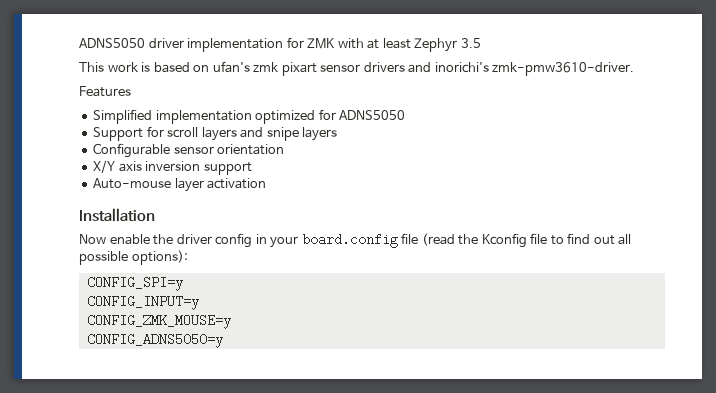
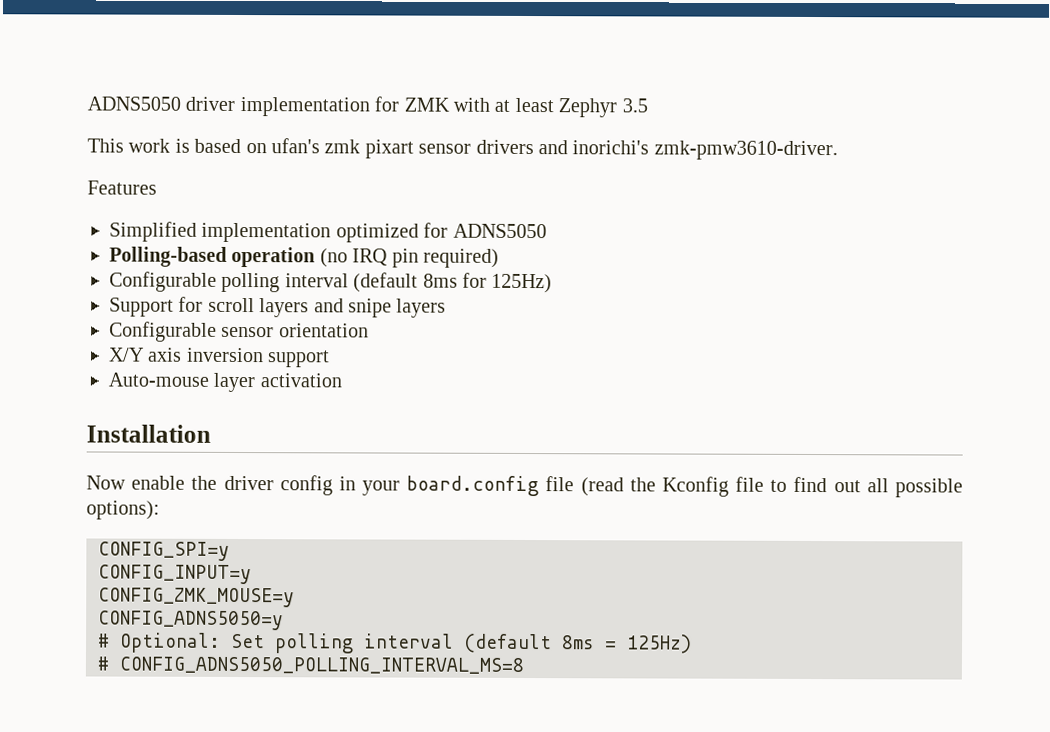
+ Polling-based operation (no IRQ pin required)
+ Configurable polling interval (default 8ms for 125Hz)
+ # Optional: Set polling interval (default 8ms = 125Hz)
+ # CONFIG_ADNS5050_POLLING_INTERVAL_MS=8

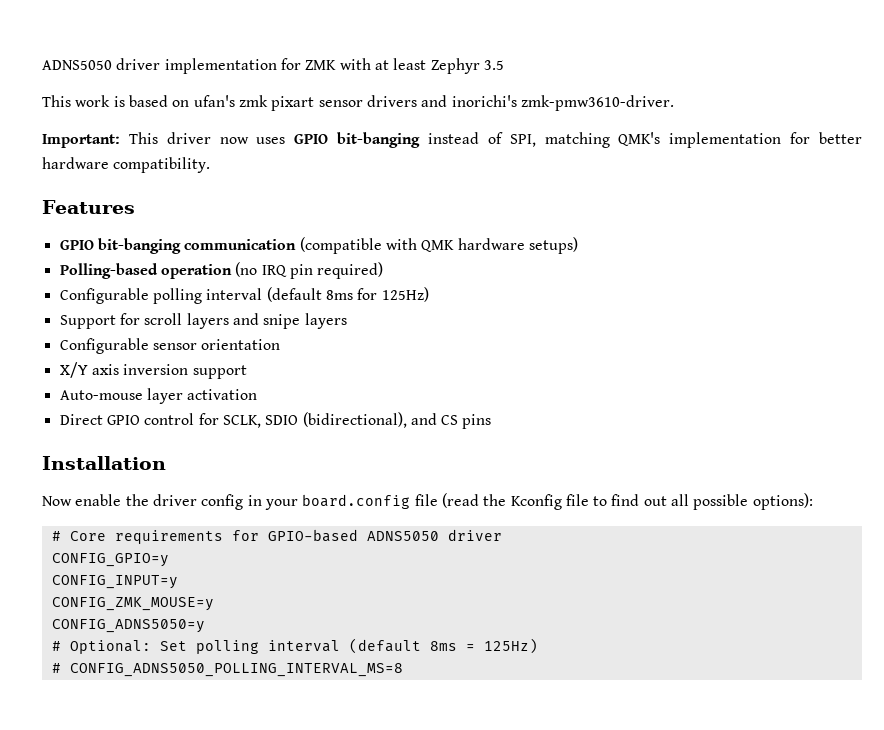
+ Important: This driver now uses GPIO bit-banging instead of SPI, matching QMK's implementation for better hardware compatibility.
  Features
- Simplified implementation optimized for ADNS5050
+ GPIO bit-banging communication (compatible with QMK hardware setups)
+ Direct GPIO control for SCLK, SDIO (bidirectional), and CS pins
- CONFIG_SPI=y
+ # Core requirements for GPIO-based ADNS5050 driver
+ CONFIG_GPIO=y

